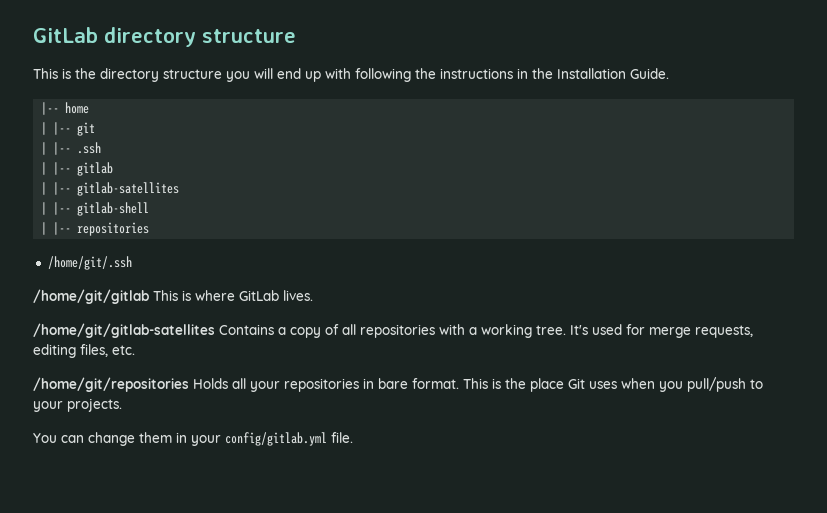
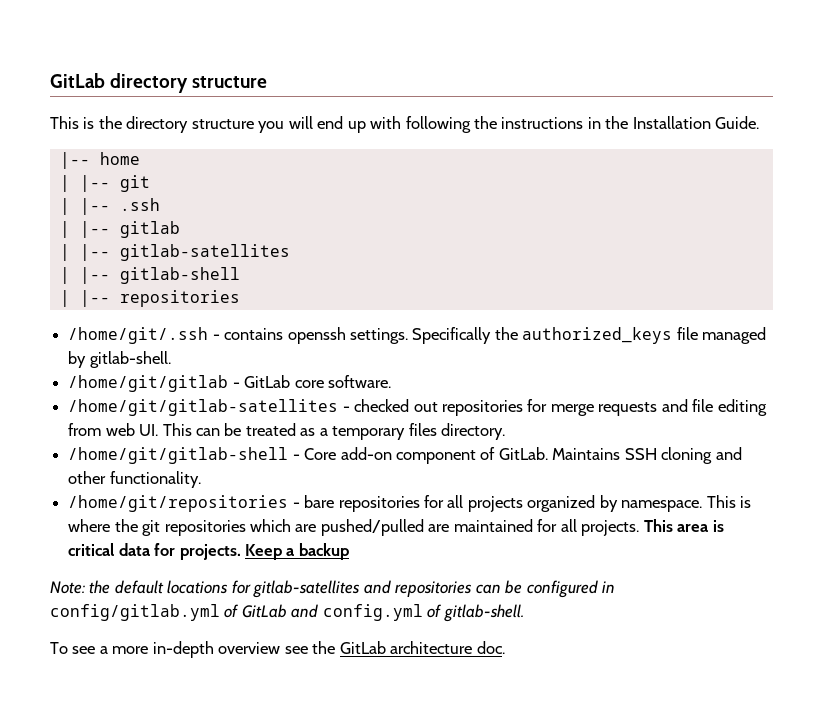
- /home/git/.ssh
- /home/git/gitlab This is where GitLab lives.
- /home/git/gitlab-satellites Contains a copy of all repositories with a working tree. It's used for merge requests, editing files, etc.
- /home/git/repositories Holds all your repositories in bare format. This is the place Git uses when you pull/push to your projects.
- You can change them in your config/gitlab.yml file.
+ /home/git/.ssh - contains openssh settings. Specifically the authorized_keys file managed by gitlab-shell.
+ /home/git/gitlab - GitLab core software.
+ /home/git/gitlab-satellites - checked out repositories for merge requests and file editing from web UI. This can be treated as a temporary files directory.
+ /home/git/gitlab-shell - Core add-on component of GitLab. Maintains SSH cloning and other functionality.
+ /home/git/repositories - bare repositories for all projects organized by namespace. This is where the git repositories which are pushed/pulled are maintained for all projects. This area is critical data for projects. Keep a backup
+ Note: the default locations for gitlab-satellites and repositories can be configured in config/gitlab.yml of GitLab and config.yml of gitlab-shell.
+ To see a more in-depth overview see the GitLab architecture doc.

